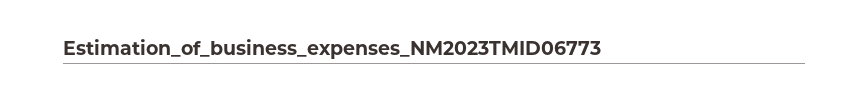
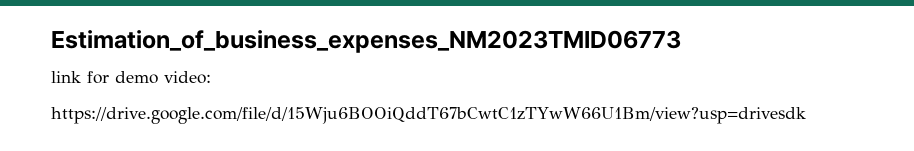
+ link for demo video:
+ https://drive.google.com/file/d/15Wju6BOOiQddT67bCwtC1zTYwW66U1Bm/view?usp=drivesdk

